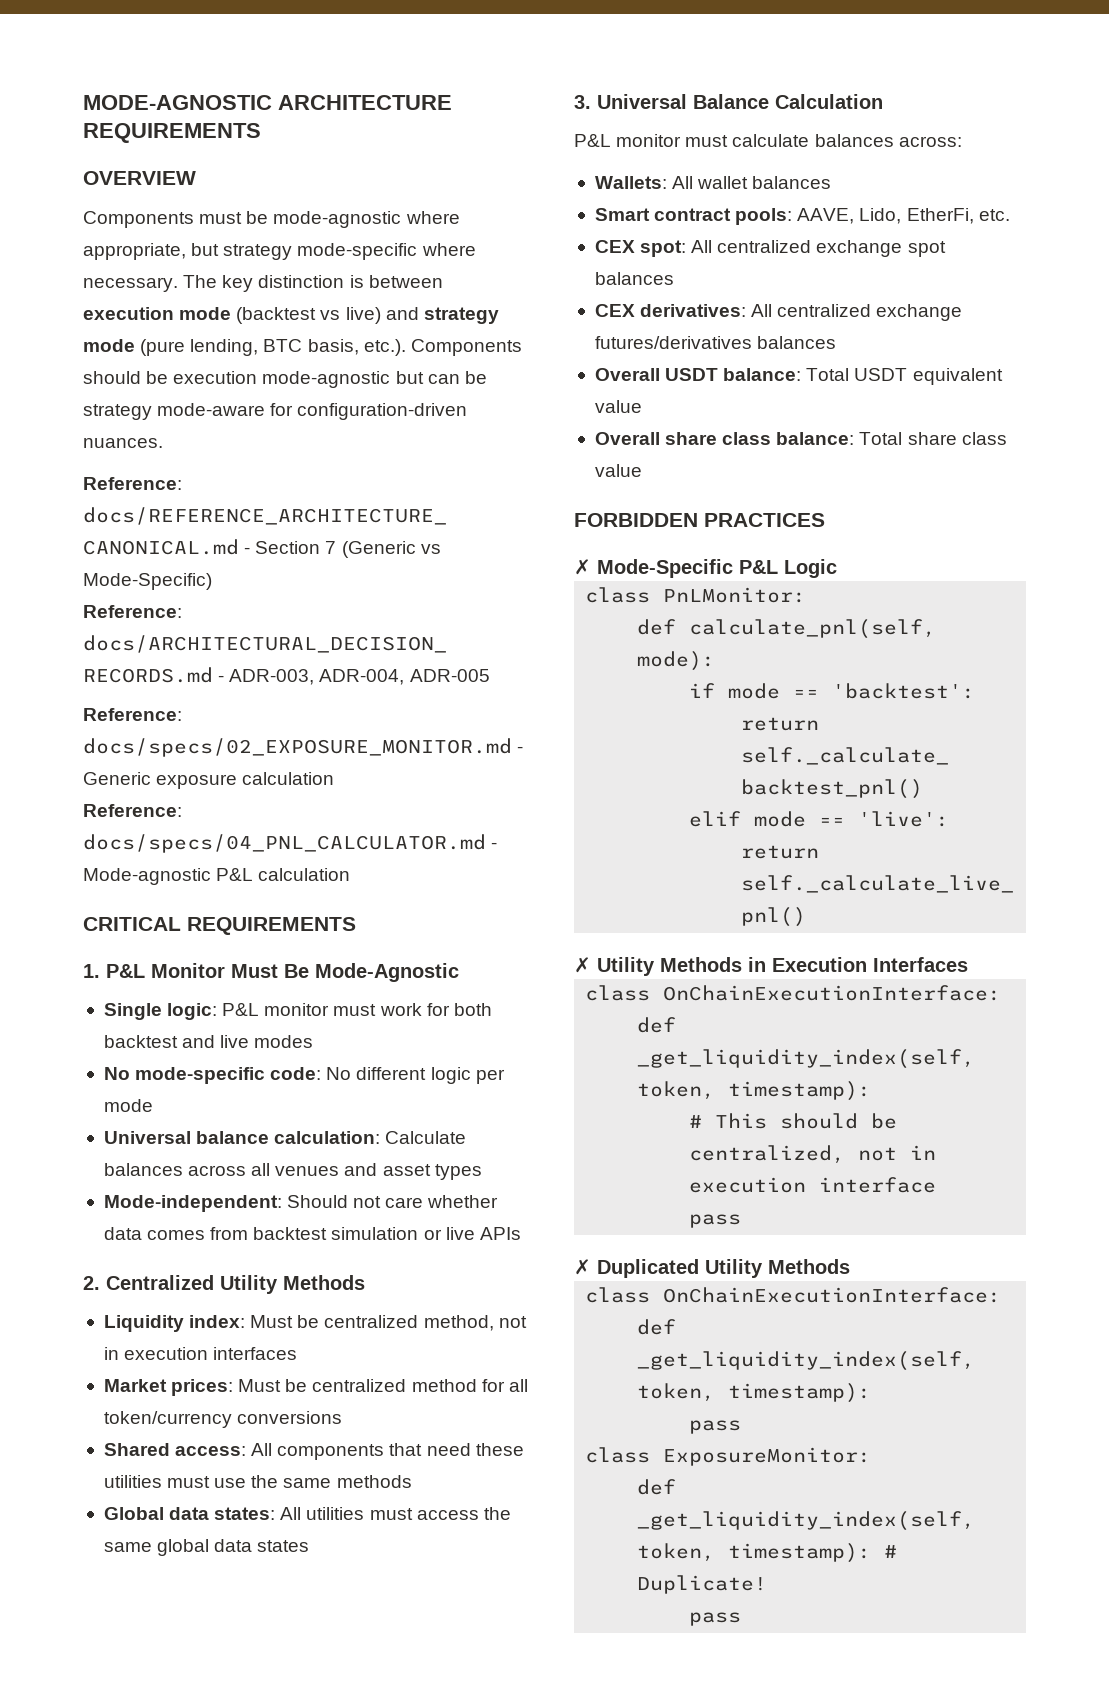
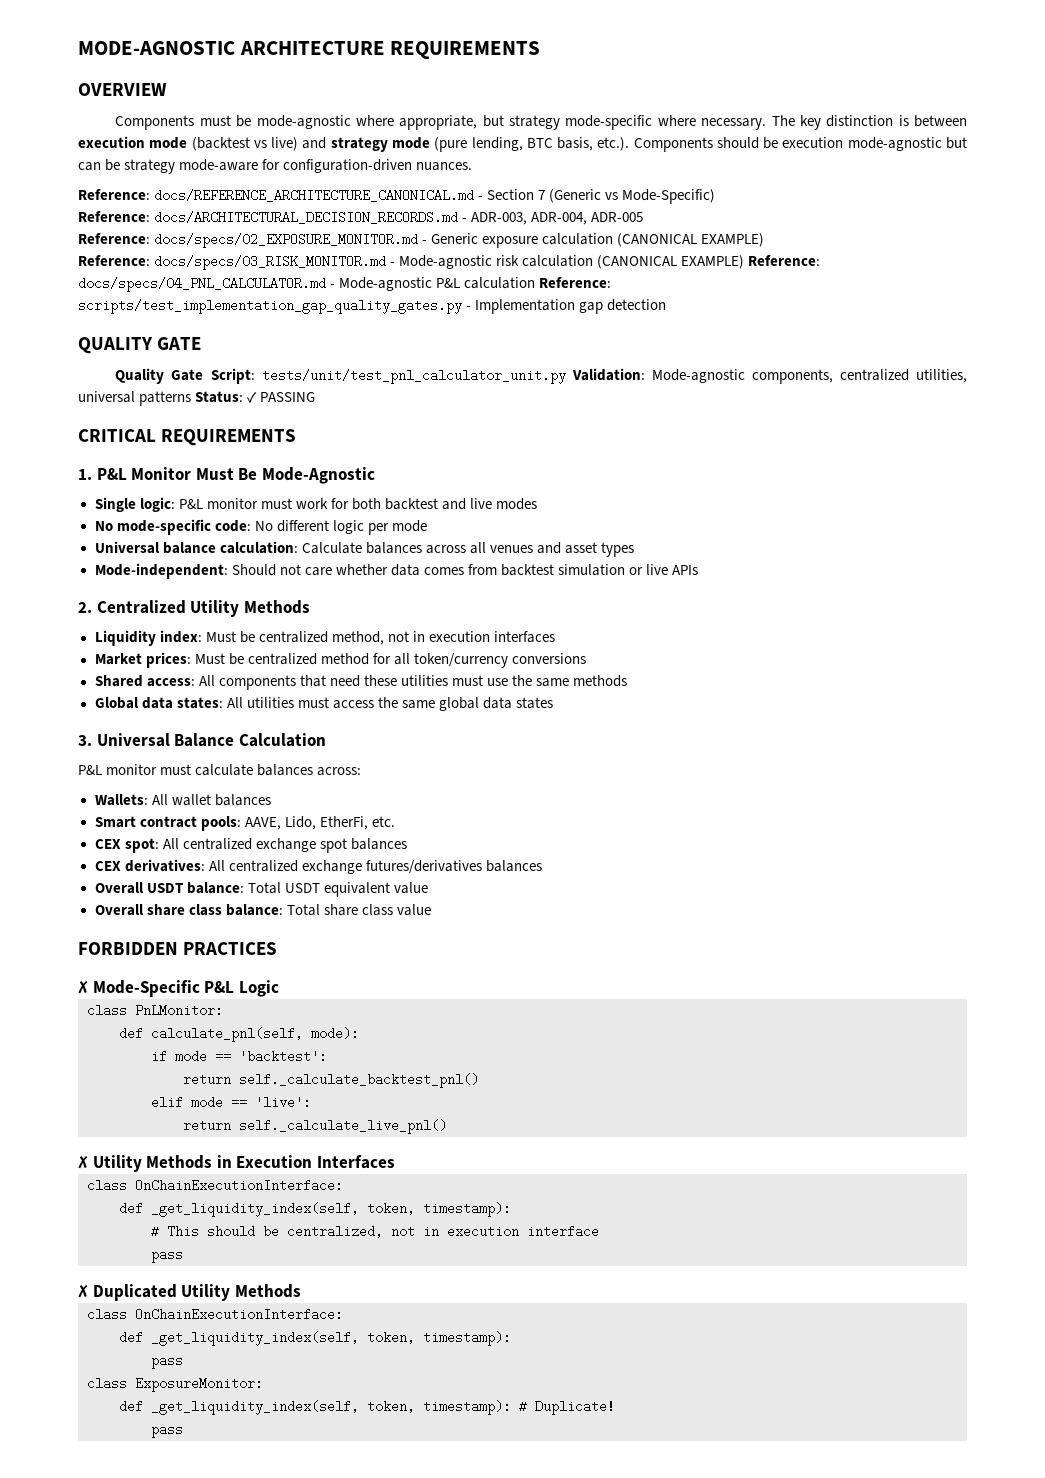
- Reference: docs/specs/02_EXPOSURE_MONITOR.md - Generic exposure calculation
- Reference: docs/specs/04_PNL_CALCULATOR.md - Mode-agnostic P&L calculation
+ Reference: docs/specs/02_EXPOSURE_MONITOR.md - Generic exposure calculation (CANONICAL EXAMPLE)
+ Reference: docs/specs/03_RISK_MONITOR.md - Mode-agnostic risk calculation (CANONICAL EXAMPLE) Reference: docs/specs/04_PNL_CALCULATOR.md - Mode-agnostic P&L calculation Reference: scripts/test_implementation_gap_quality_gates.py - Implementation gap detection
+ QUALITY GATE
+ Quality Gate Script: tests/unit/test_pnl_calculator_unit.py Validation: Mode-agnostic components, centralized utilities, universal patterns Status: ✓ PASSING

